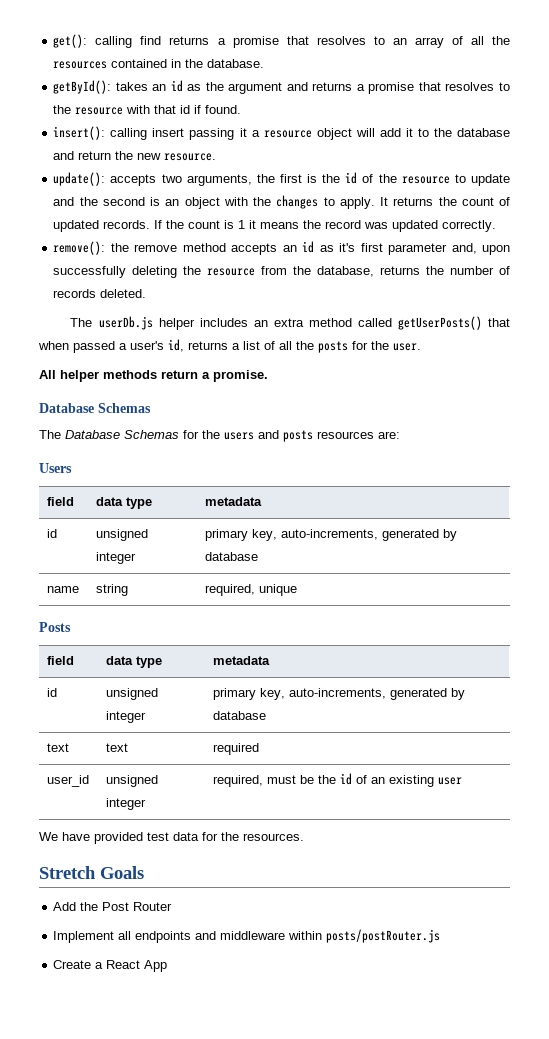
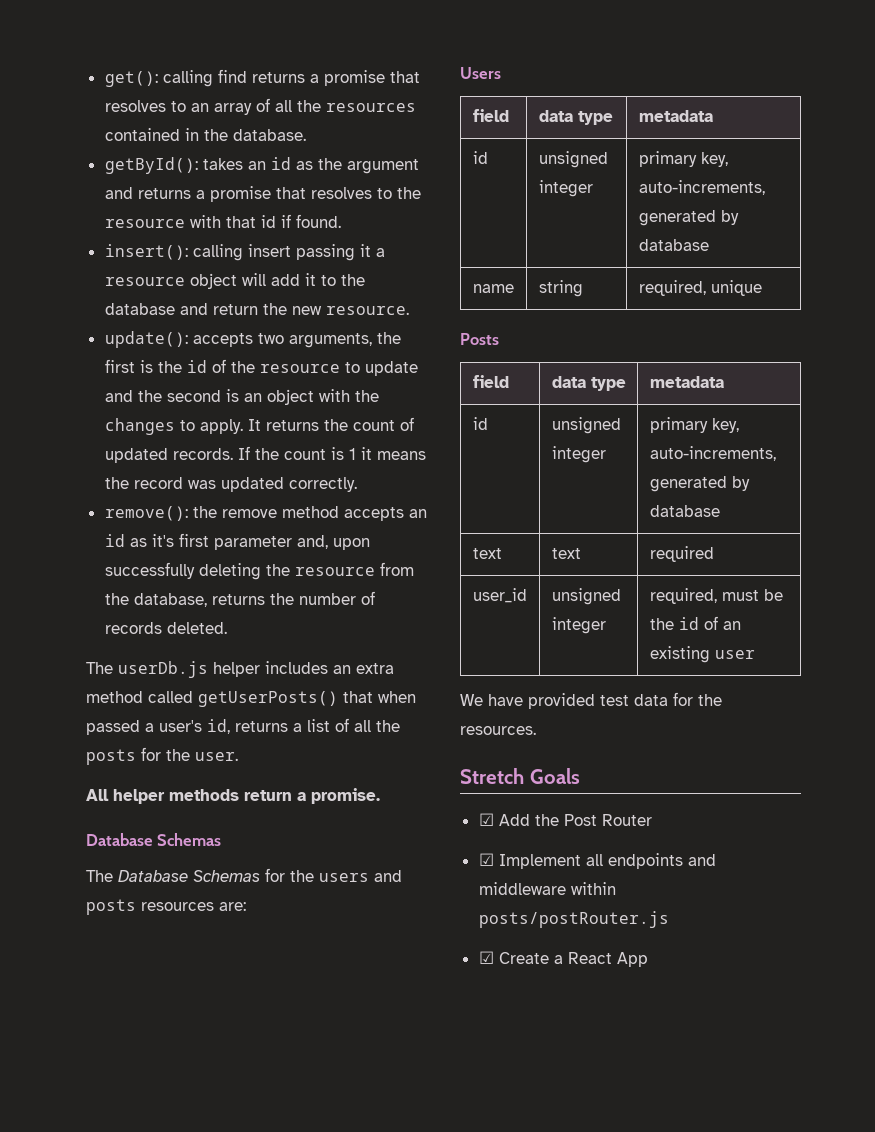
- Add the Post Router
+ ☑ Add the Post Router
- Implement all endpoints and middleware within posts/postRouter.js
+ ☑ Implement all endpoints and middleware within posts/postRouter.js
- Create a React App
+ ☑ Create a React App

